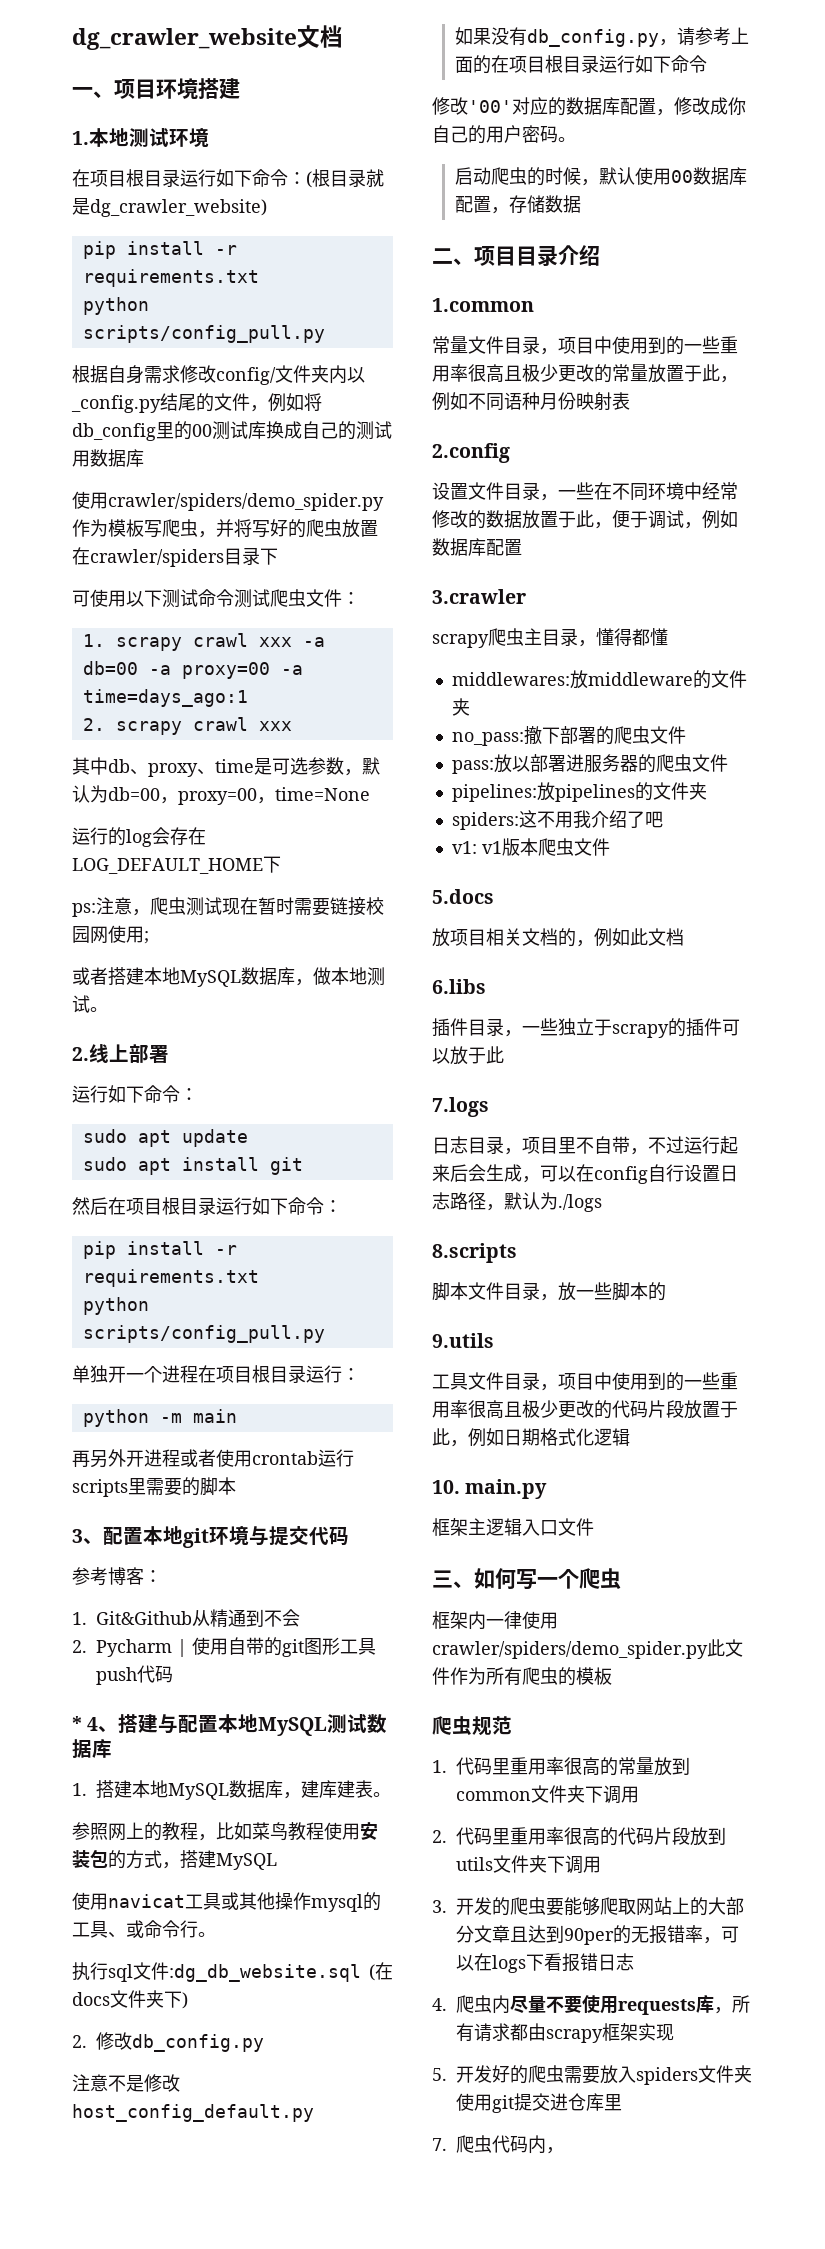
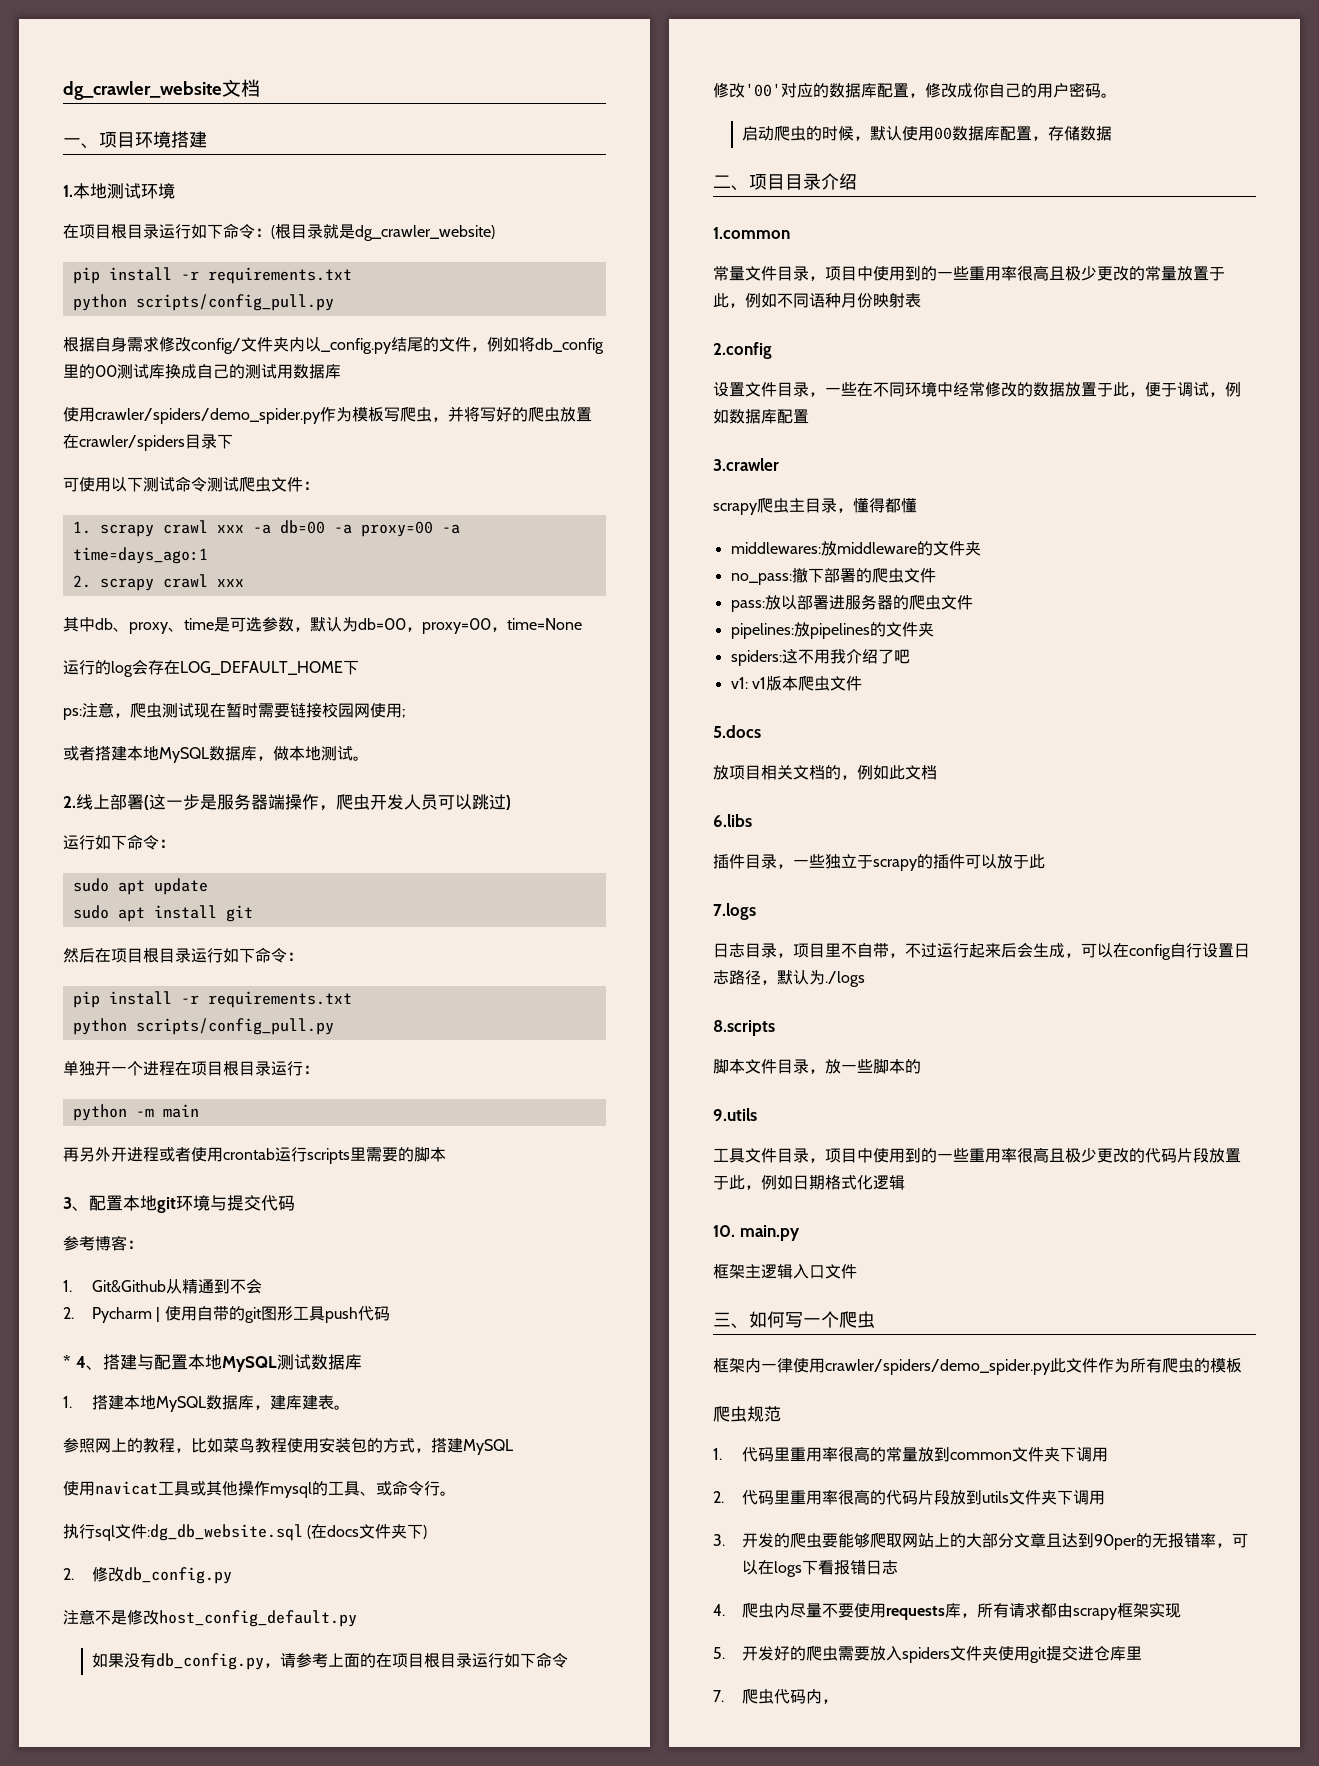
- 2.线上部署
+ 2.线上部署(这一步是服务器端操作，爬虫开发人员可以跳过)

